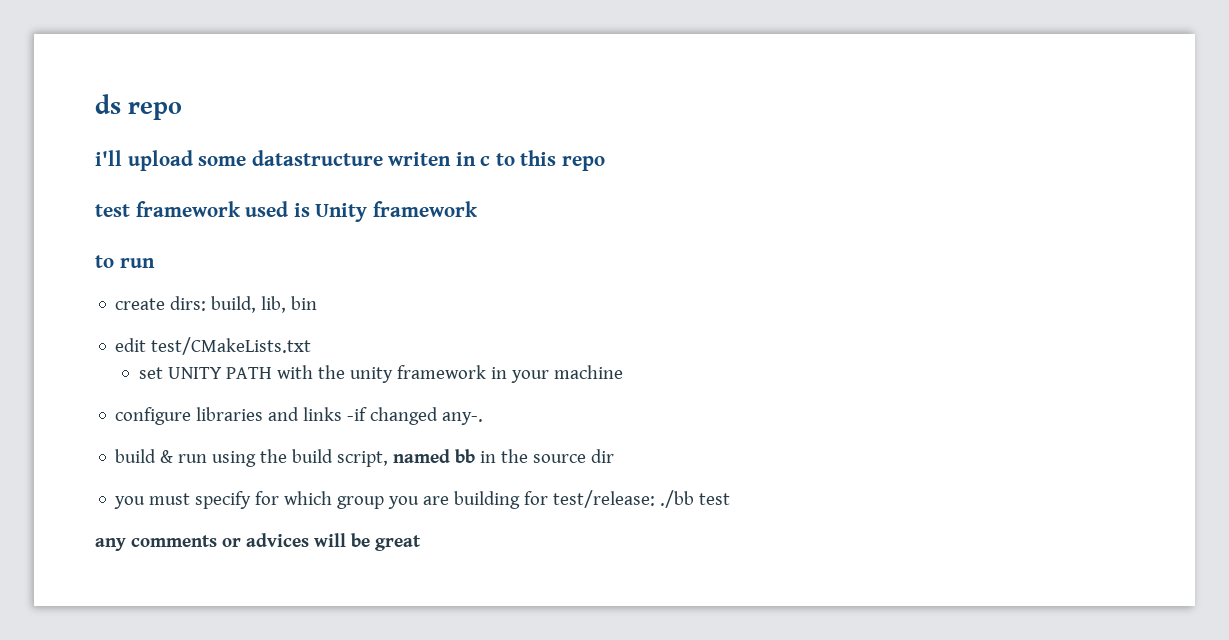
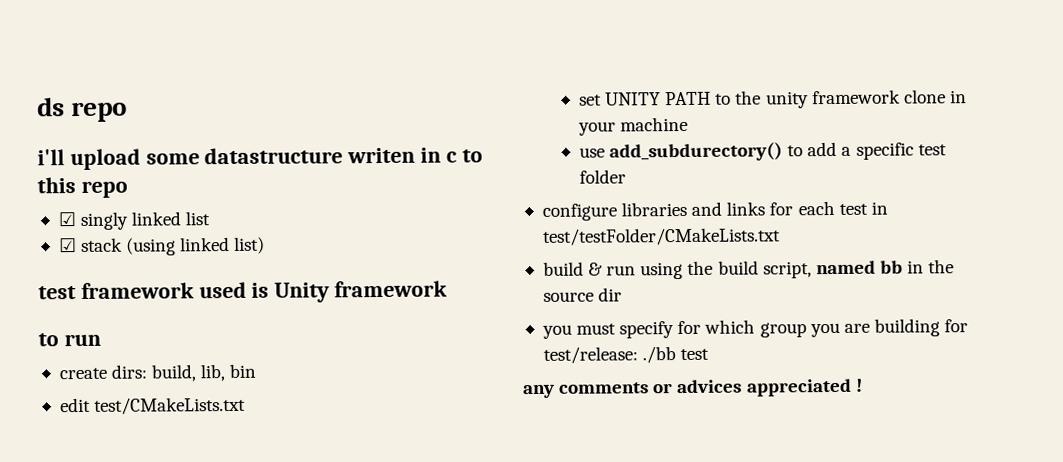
+ ☑ singly linked list
+ ☑ stack (using linked list)
- set UNITY PATH with the unity framework in your machine
+ set UNITY PATH to the unity framework clone in your machine
+ use add_subdurectory() to add a specific test folder
- configure libraries and links -if changed any-.
+ configure libraries and links for each test in test/testFolder/CMakeLists.txt
- any comments or advices will be great
+ any comments or advices appreciated !

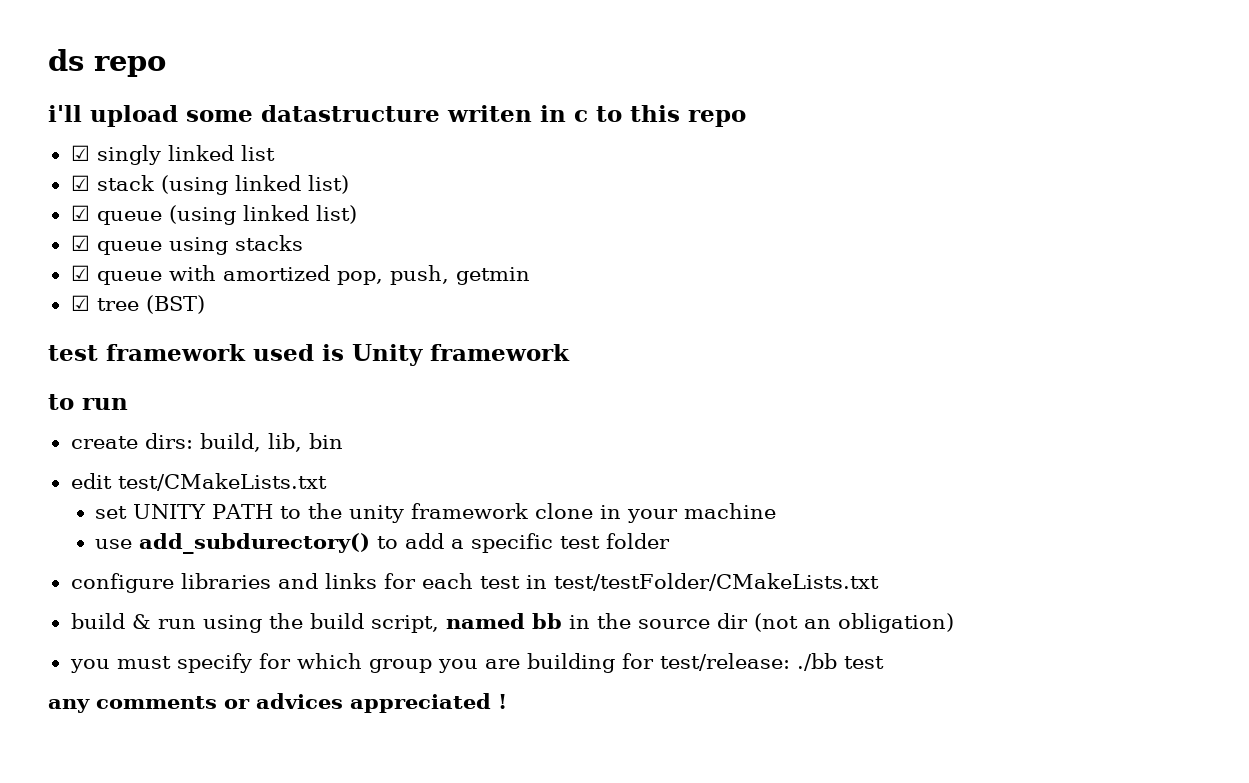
+ ☑ queue (using linked list)
+ ☑ queue using stacks
+ ☑ queue with amortized pop, push, getmin
+ ☑ tree (BST)
- build & run using the build script, named bb in the source dir
+ build & run using the build script, named bb in the source dir (not an obligation)

